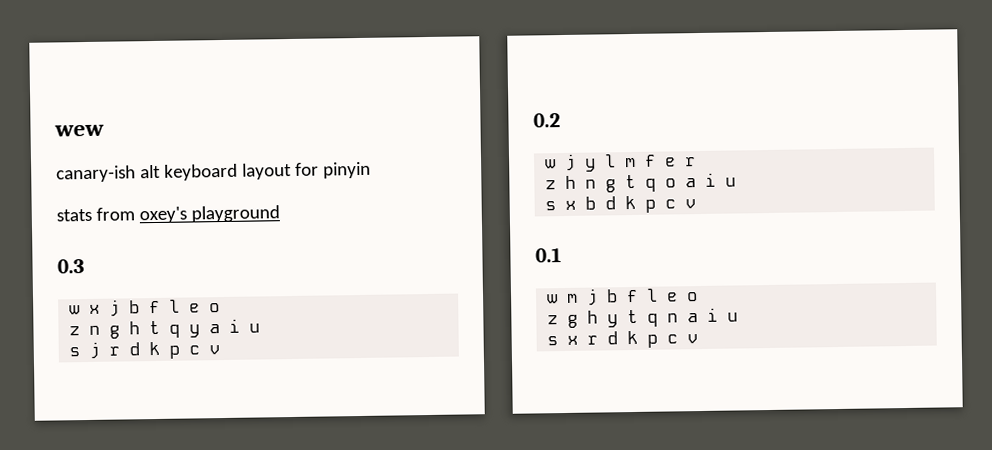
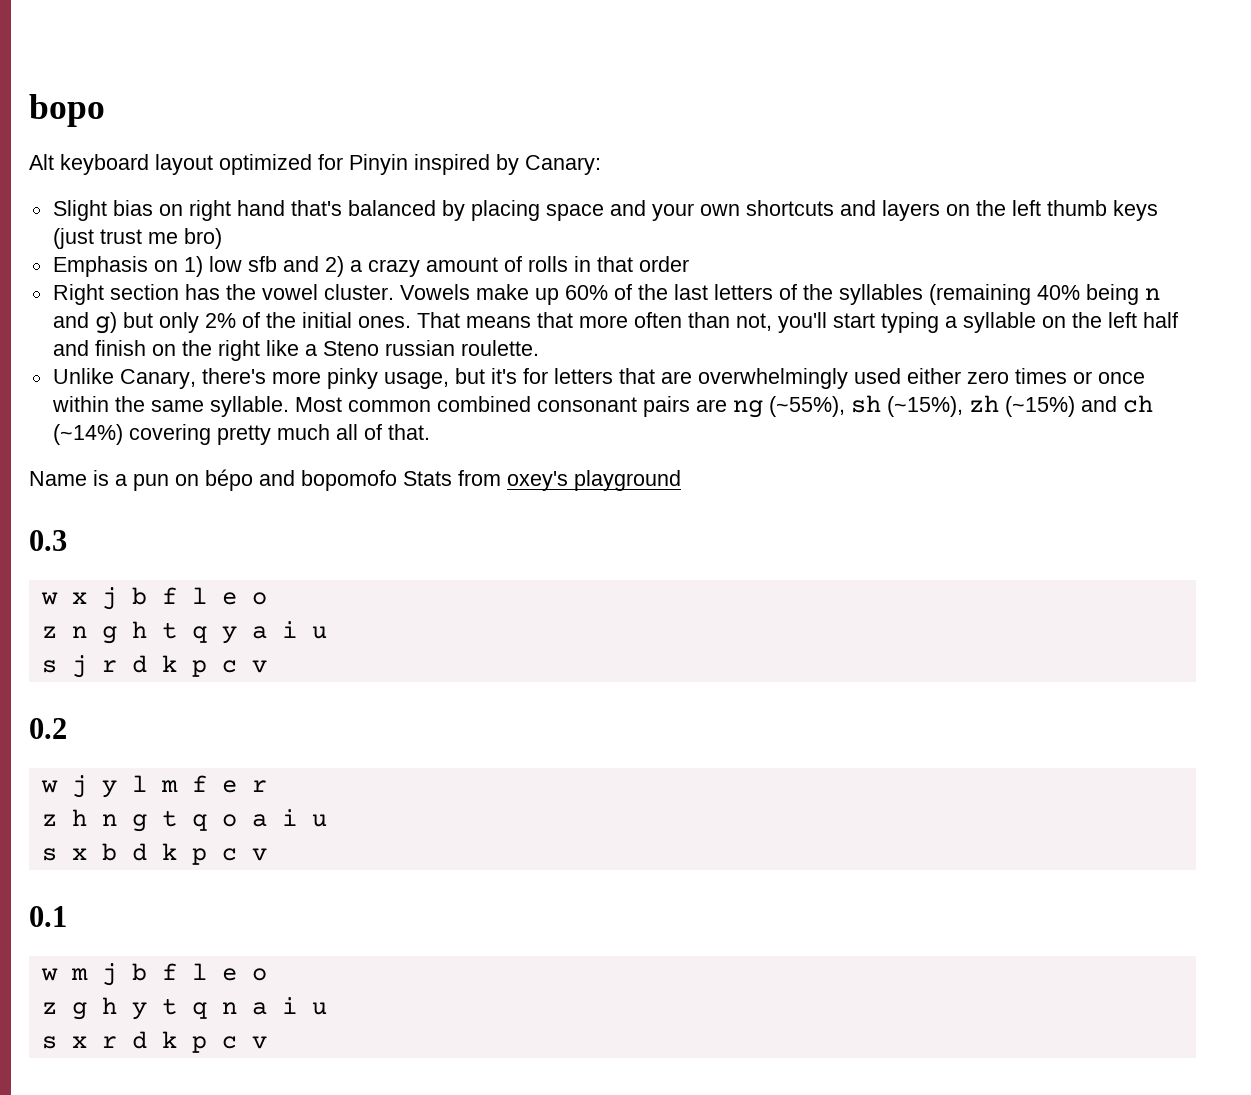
- wew
- canary-ish alt keyboard layout for pinyin
- stats from oxey's playground
+ bopo
+ Alt keyboard layout optimized for Pinyin inspired by Canary:
+ Slight bias on right hand that's balanced by placing space and your own shortcuts and layers on the left thumb keys (just trust me bro)
+ Emphasis on 1) low sfb and 2) a crazy amount of rolls in that order
+ Right section has the vowel cluster. Vowels make up 60% of the last letters of the syllables (remaining 40% being n and g) but only 2% of the initial ones. That means that more often than not, you'll start typing a syllable on the left half and finish on the right like a Steno russian roulette.
+ Unlike Canary, there's more pinky usage, but it's for letters that are overwhelmingly used either zero times or once within the same syllable. Most common combined consonant pairs are ng (~55%), sh (~15%), zh (~15%) and ch (~14%) covering pretty much all of that.
+ Name is a pun on bépo and bopomofo Stats from oxey's playground

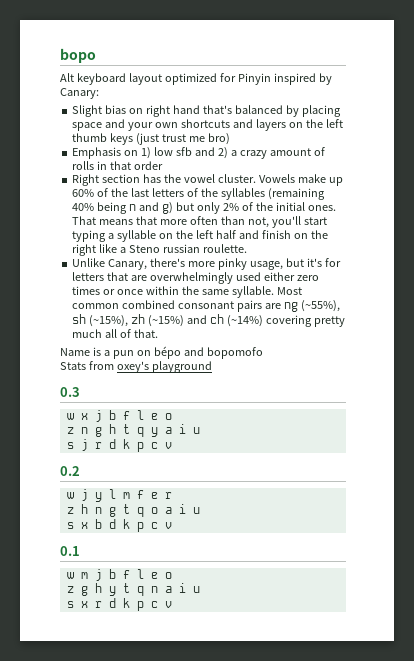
- Name is a pun on bépo and bopomofo Stats from oxey's playground
+ Name is a pun on bépo and bopomofo
+ Stats from oxey's playground

